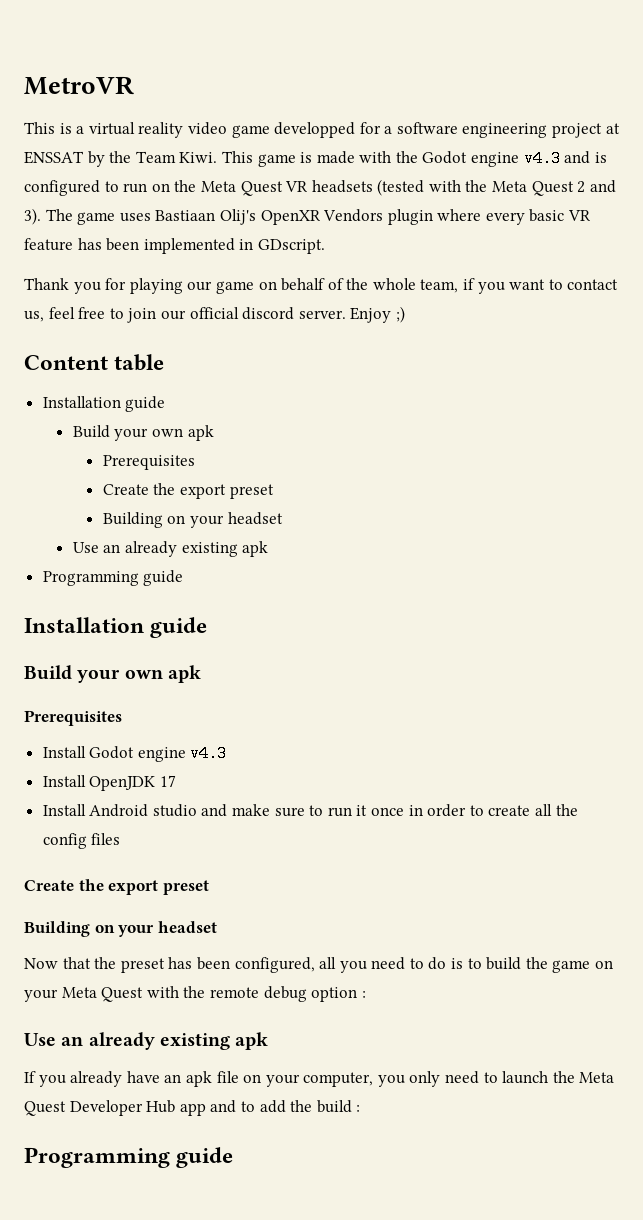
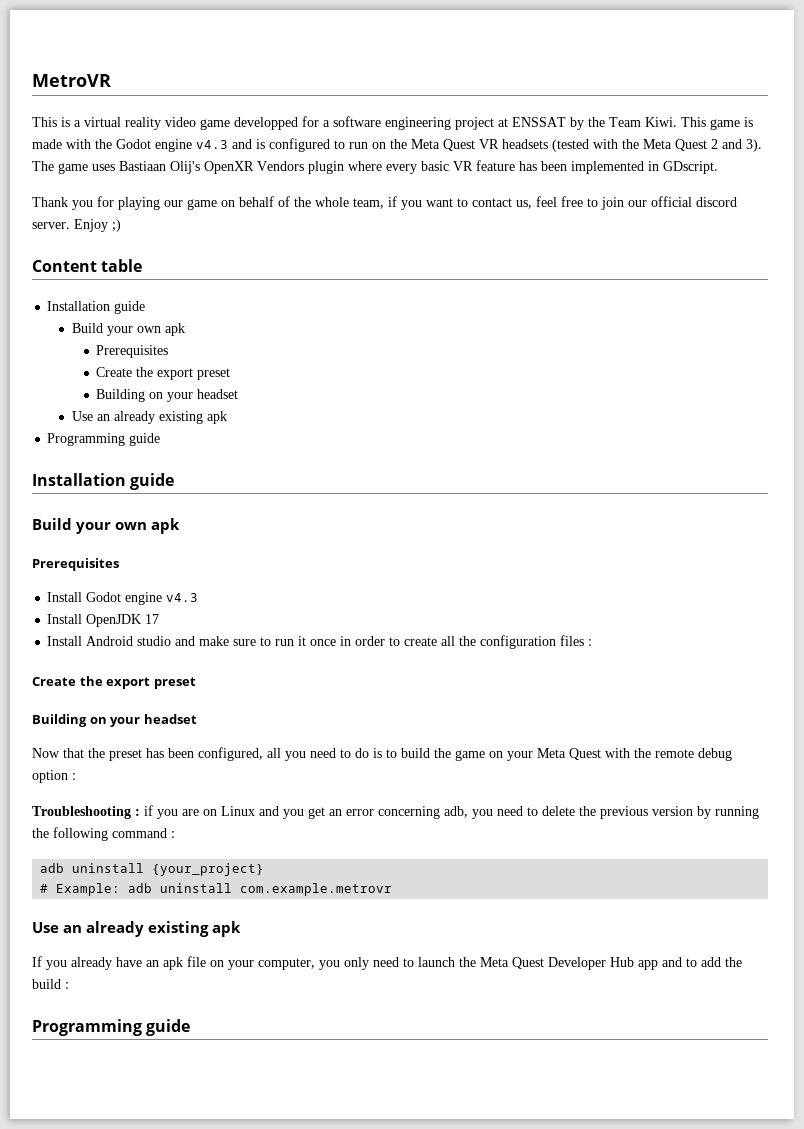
- Install Android studio and make sure to run it once in order to create all the config files
+ Install Android studio and make sure to run it once in order to create all the configuration files :
+ Troubleshooting : if you are on Linux and you get an error concerning adb, you need to delete the previous version by running the following command :
+ adb uninstall {your_project}
+ # Example: adb uninstall com.example.metrovr

